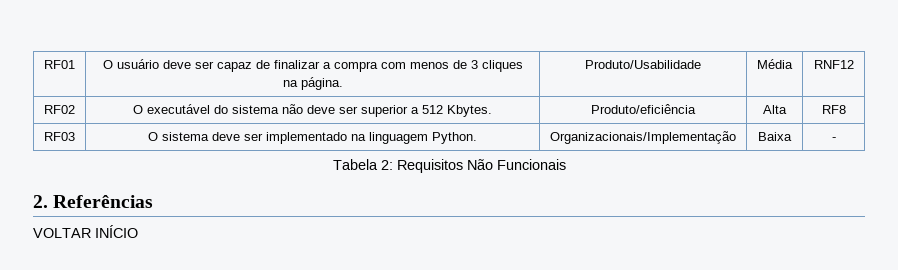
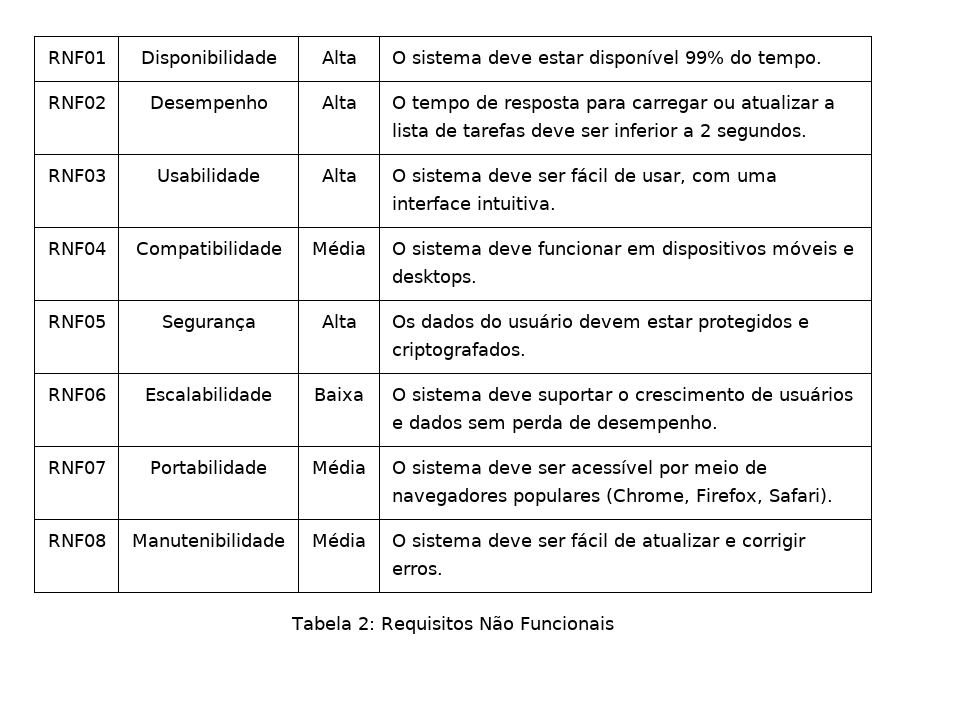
- RF01 | O usuário deve ser capaz de finalizar a compra com menos de 3 cliques na página. | Produto/Usabilidade | Média | RNF12
- RF02 | O executável do sistema não deve ser superior a 512 Kbytes. | Produto/eficiência | Alta | RF8
- RF03 | O sistema deve ser implementado na linguagem Python. | Organizacionais/Implementação | Baixa | -
+ RNF01 | Disponibilidade | Alta | O sistema deve estar disponível 99% do tempo.
+ RNF02 | Desempenho | Alta | O tempo de resposta para carregar ou atualizar a lista de tarefas deve ser inferior a 2 segundos.
+ RNF03 | Usabilidade | Alta | O sistema deve ser fácil de usar, com uma interface intuitiva.
+ RNF04 | Compatibilidade | Média | O sistema deve funcionar em dispositivos móveis e desktops.
+ RNF05 | Segurança | Alta | Os dados do usuário devem estar protegidos e criptografados.
+ RNF06 | Escalabilidade | Baixa | O sistema deve suportar o crescimento de usuários e dados sem perda de desempenho.
+ RNF07 | Portabilidade | Média | O sistema deve ser acessível por meio de navegadores populares (Chrome, Firefox, Safari).
+ RNF08 | Manutenibilidade | Média | O sistema deve ser fácil de atualizar e corrigir erros.
- 2. Referências
- VOLTAR INÍCIO

